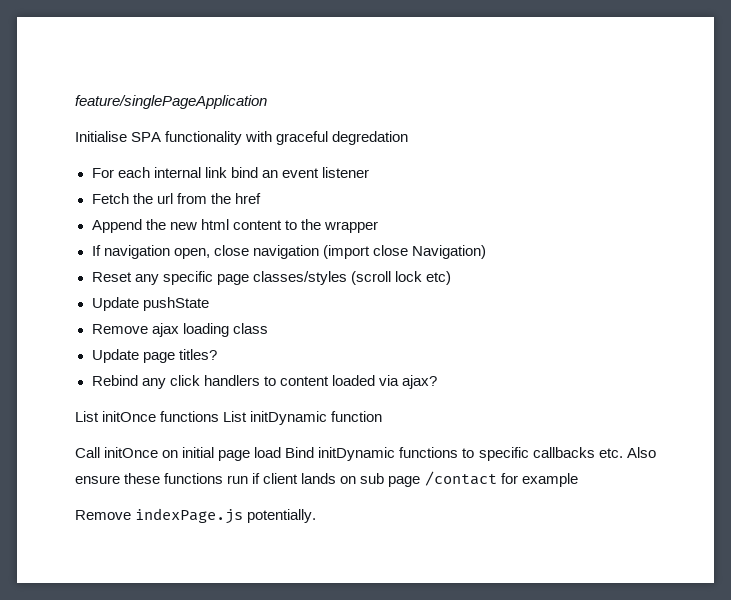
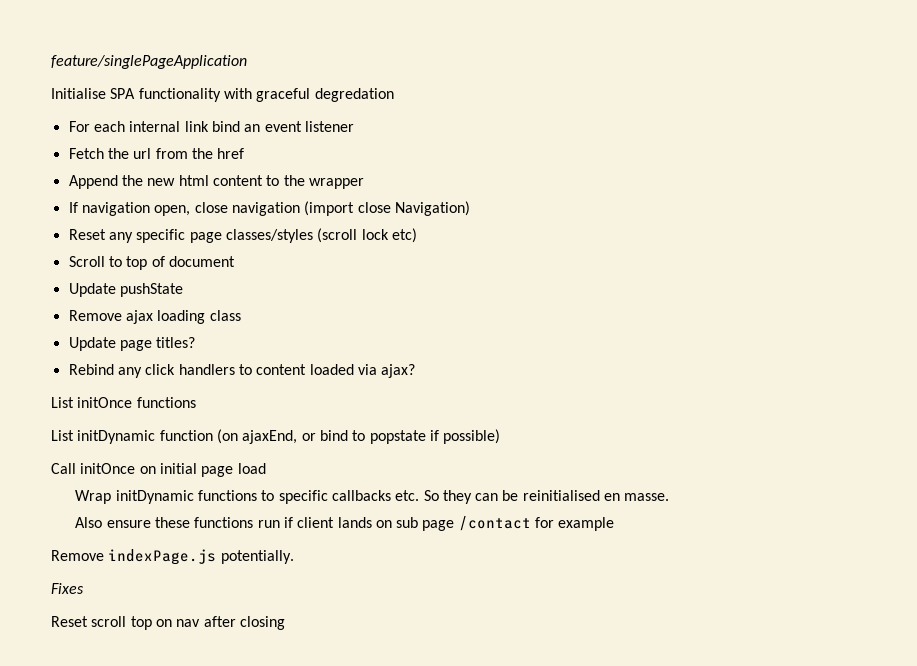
+ Scroll to top of document
- List initOnce functions List initDynamic function
+ List initOnce functions
+ List initDynamic function (on ajaxEnd, or bind to popstate if possible)
- Call initOnce on initial page load Bind initDynamic functions to specific callbacks etc. Also ensure these functions run if client lands on sub page /contact for example
+ Call initOnce on initial page load
+ Wrap initDynamic functions to specific callbacks etc. So they can be reinitialised en masse.
+ Also ensure these functions run if client lands on sub page /contact for example
+ Fixes
+ Reset scroll top on nav after closing

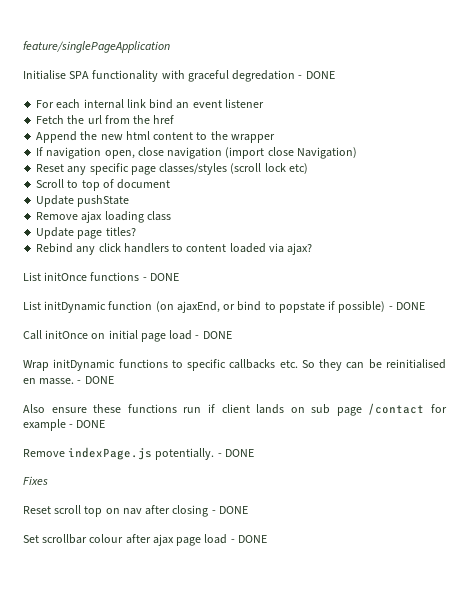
- Initialise SPA functionality with graceful degredation
+ Initialise SPA functionality with graceful degredation - DONE
- List initOnce functions
+ List initOnce functions - DONE
- List initDynamic function (on ajaxEnd, or bind to popstate if possible)
+ List initDynamic function (on ajaxEnd, or bind to popstate if possible) - DONE
- Call initOnce on initial page load
+ Call initOnce on initial page load - DONE
- Wrap initDynamic functions to specific callbacks etc. So they can be reinitialised en masse.
+ Wrap initDynamic functions to specific callbacks etc. So they can be reinitialised en masse. - DONE
- Also ensure these functions run if client lands on sub page /contact for example
+ Also ensure these functions run if client lands on sub page /contact for example - DONE
- Remove indexPage.js potentially.
+ Remove indexPage.js potentially. - DONE
- Reset scroll top on nav after closing
+ Reset scroll top on nav after closing - DONE
+ Set scrollbar colour after ajax page load - DONE

